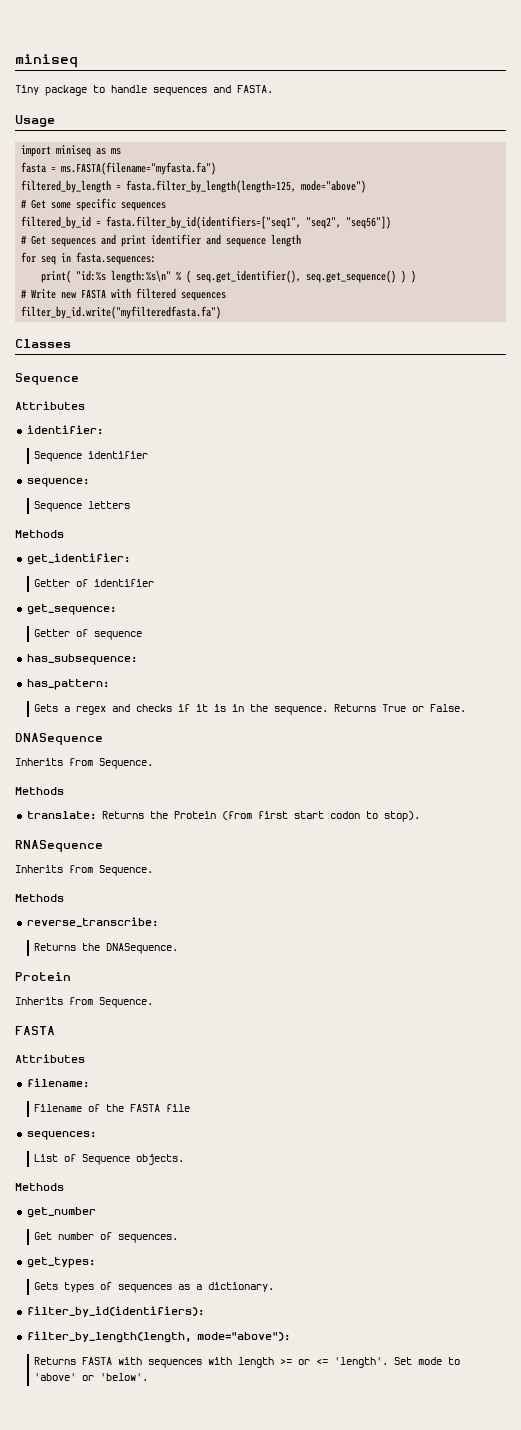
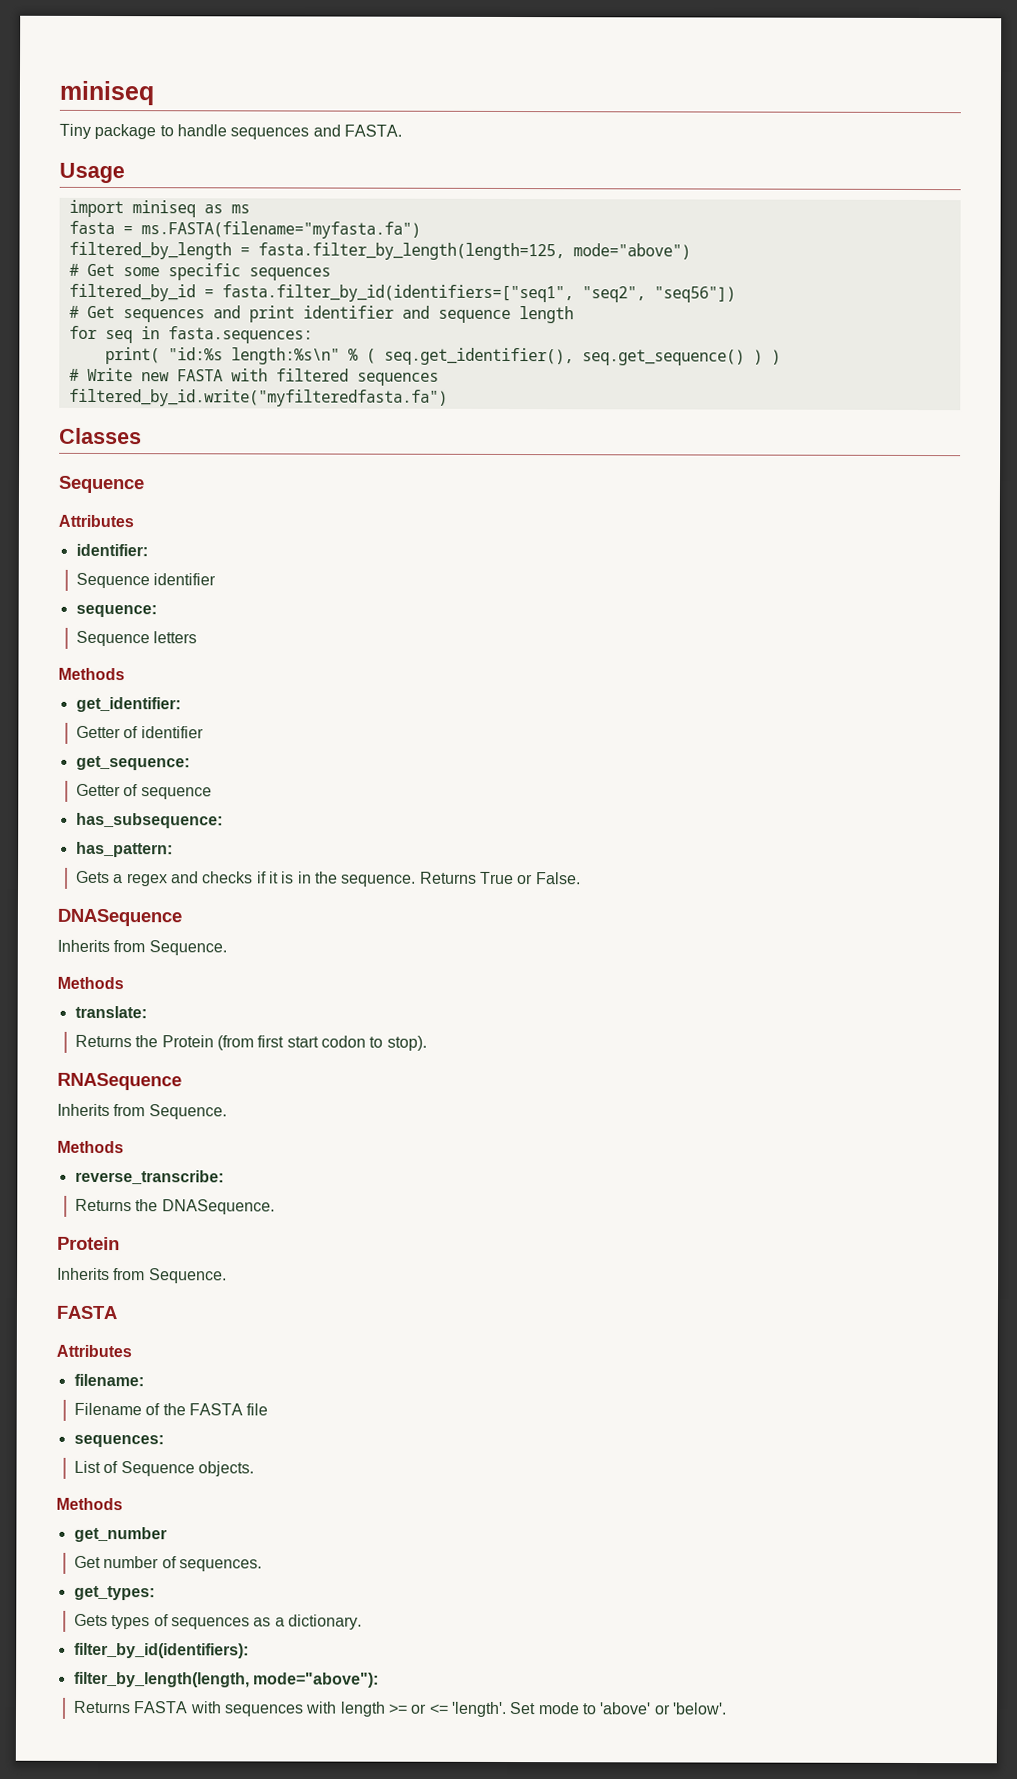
- filter_by_id.write("myfilteredfasta.fa")
+ filtered_by_id.write("myfilteredfasta.fa")
- translate: Returns the Protein (from first start codon to stop).
+ translate:
+ Returns the Protein (from first start codon to stop).

